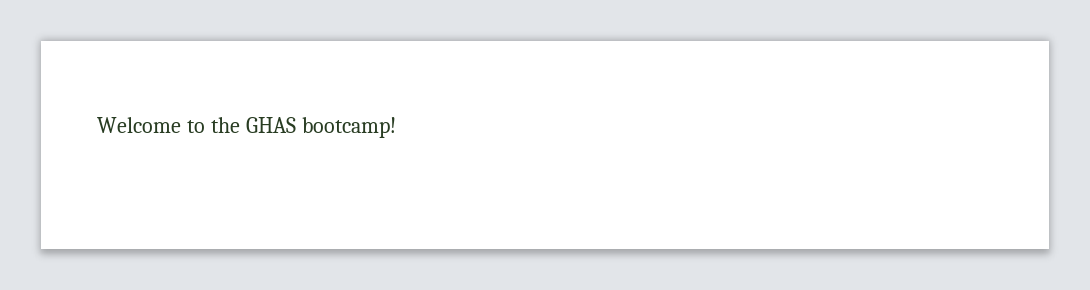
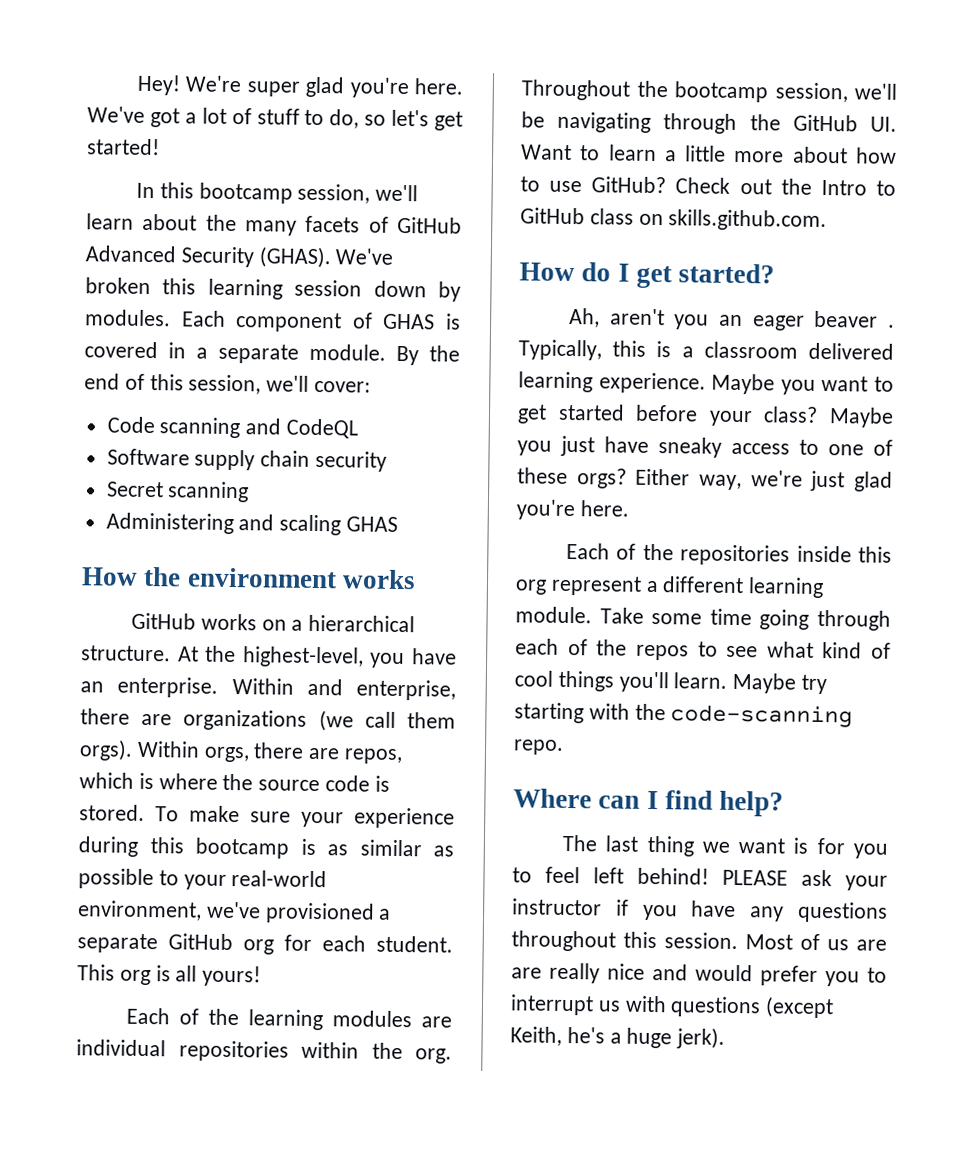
- Welcome to the GHAS bootcamp!
+ Hey! We're super glad you're here. We've got a lot of stuff to do, so let's get started!
+ In this bootcamp session, we'll learn about the many facets of GitHub Advanced Security (GHAS). We've broken this learning session down by modules. Each component of GHAS is covered in a separate module. By the end of this session, we'll cover:
+ Code scanning and CodeQL
+ Software supply chain security
+ Secret scanning
+ Administering and scaling GHAS
+ How the environment works
+ GitHub works on a hierarchical structure. At the highest-level, you have an enterprise. Within and enterprise, there are organizations (we call them orgs). Within orgs, there are repos, which is where the source code is stored. To make sure your experience during this bootcamp is as similar as possible to your real-world environment, we've provisioned a separate GitHub org for each student. This org is all yours!
+ Each of the learning modules are individual repositories within the org. Throughout the bootcamp session, we'll be navigating through the GitHub UI. Want to learn a little more about how to use GitHub? Check out the Intro to GitHub class on skills.github.com.
+ How do I get started?
+ Ah, aren't you an eager beaver . Typically, this is a classroom delivered learning experience. Maybe you want to get started before your class? Maybe you just have sneaky access to one of these orgs? Either way, we're just glad you're here.
+ Each of the repositories inside this org represent a different learning module. Take some time going through each of the repos to see what kind of cool things you'll learn. Maybe try starting with the code-scanning repo.
+ Where can I find help?
+ The last thing we want is for you to feel left behind! PLEASE ask your instructor if you have any questions throughout this session. Most of us are are really nice and would prefer you to interrupt us with questions (except Keith, he's a huge jerk).

